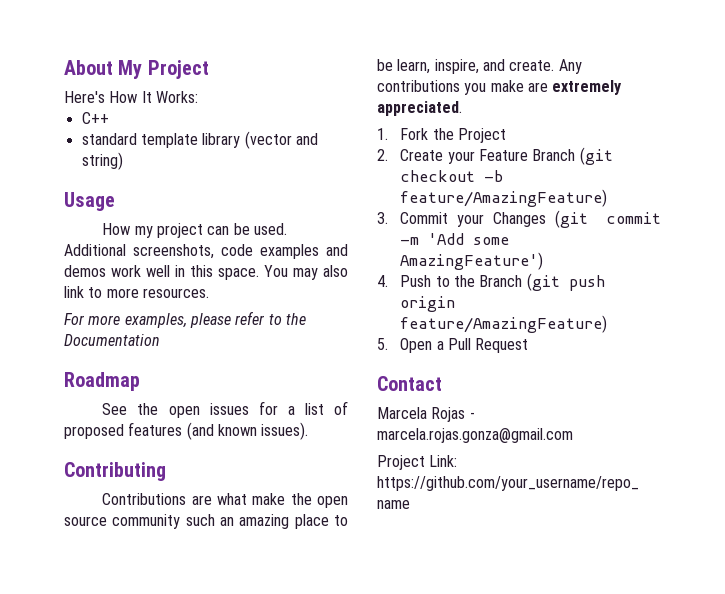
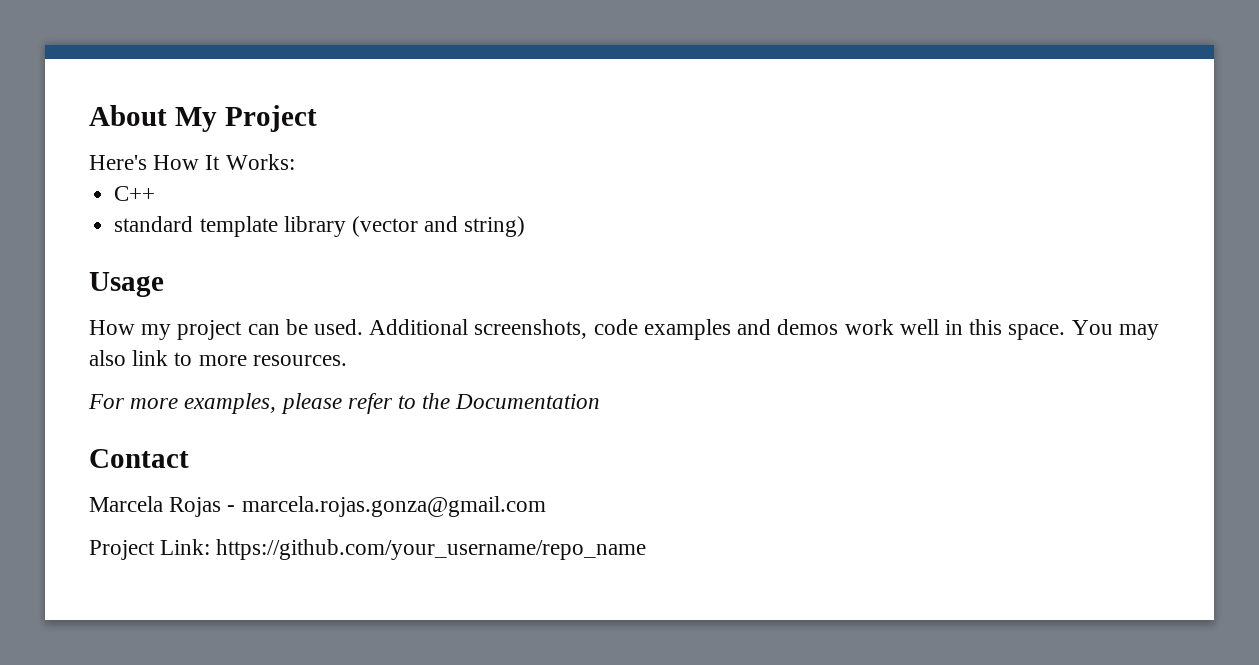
- Roadmap
- See the open issues for a list of proposed features (and known issues).
- Contributing
- Contributions are what make the open source community such an amazing place to be learn, inspire, and create. Any contributions you make are extremely appreciated.
- 1. Fork the Project
- 2. Create your Feature Branch (git checkout -b feature/AmazingFeature)
- 3. Commit your Changes (git commit -m 'Add some AmazingFeature')
- 4. Push to the Branch (git push origin feature/AmazingFeature)
- 5. Open a Pull Request

